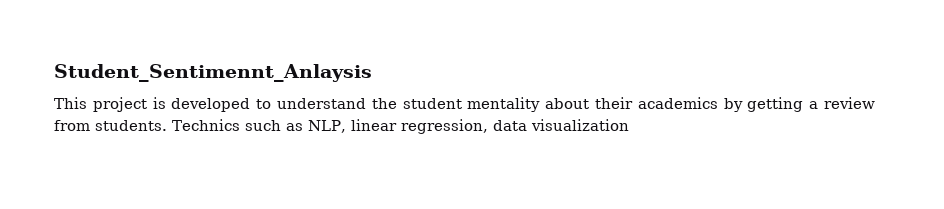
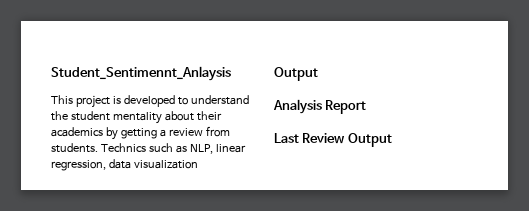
  Technics such as NLP, linear regression, data visualization
+ Output
+ Analysis Report
+ Last Review Output

